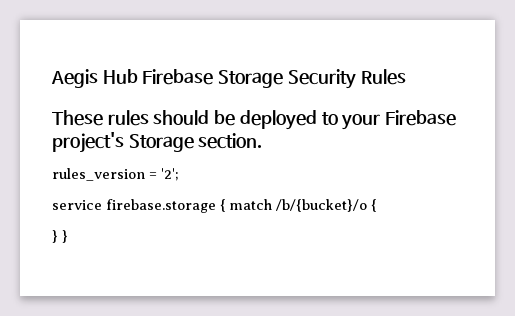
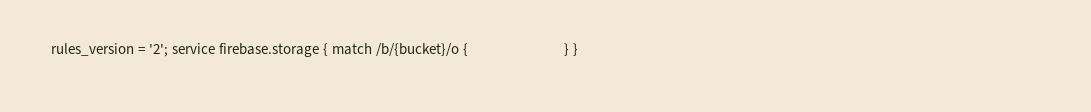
- Aegis Hub Firebase Storage Security Rules
- These rules should be deployed to your Firebase project's Storage section.
- rules_version = '2';
- service firebase.storage { match /b/{bucket}/o {
+ rules_version = '2'; service firebase.storage { match /b/{bucket}/o {

